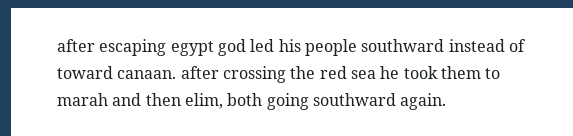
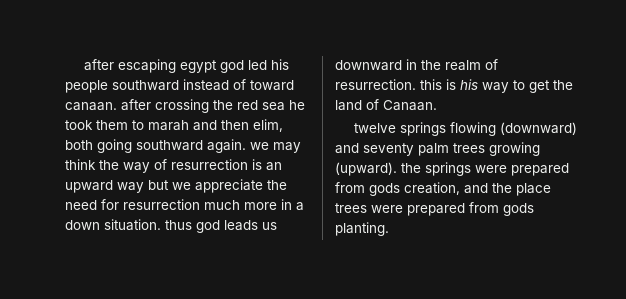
- after escaping egypt god led his people southward instead of toward canaan. after crossing the red sea he took them to marah and then elim, both going southward again.
+ after escaping egypt god led his people southward instead of toward canaan. after crossing the red sea he took them to marah and then elim, both going southward again. we may think the way of resurrection is an upward way but we appreciate the need for resurrection much more in a down situation. thus god leads us downward in the realm of resurrection. this is his way to get the land of Canaan.
+ twelve springs flowing (downward) and seventy palm trees growing (upward). the springs were prepared from gods creation, and the place trees were prepared from gods planting.

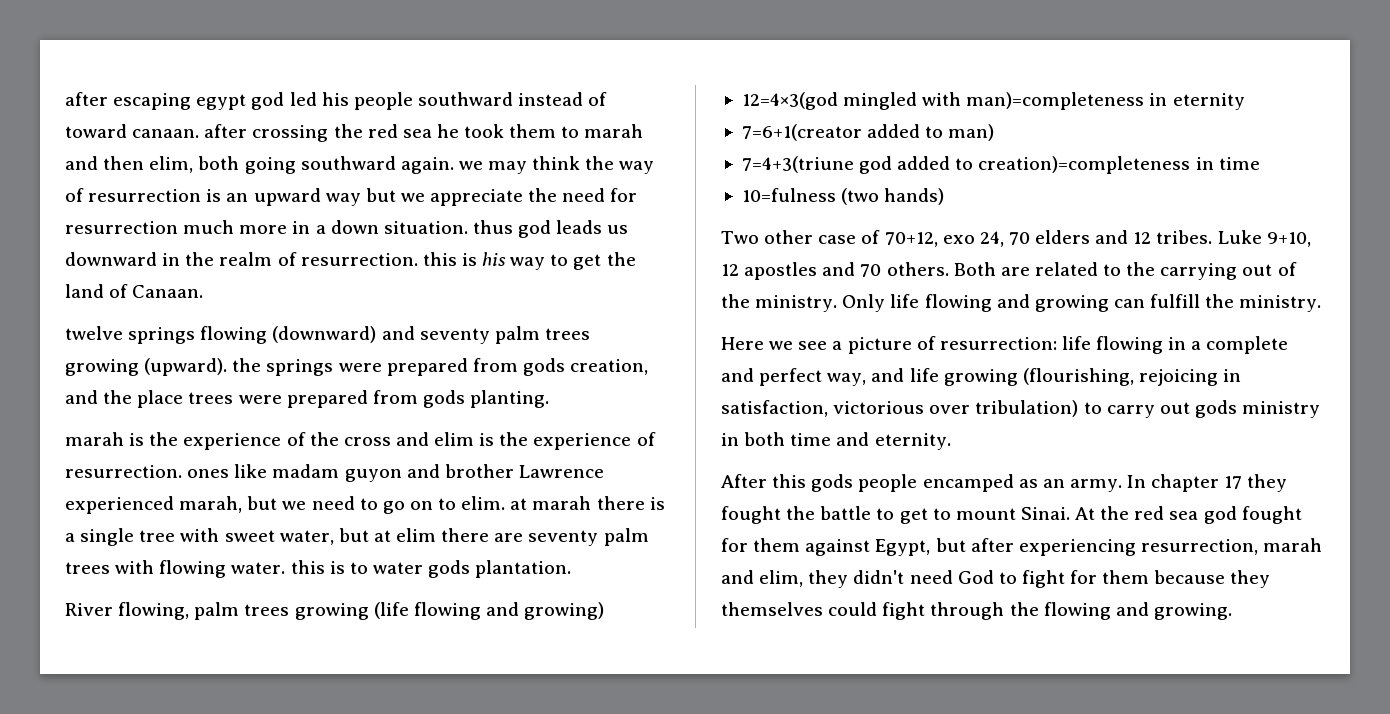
+ marah is the experience of the cross and elim is the experience of resurrection. ones like madam guyon and brother Lawrence experienced marah, but we need to go on to elim. at marah there is a single tree with sweet water, but at elim there are seventy palm trees with flowing water. this is to water gods plantation.
+ River flowing, palm trees growing (life flowing and growing)
+ 12=4×3(god mingled with man)=completeness in eternity
+ 7=6+1(creator added to man)
+ 7=4+3(triune god added to creation)=completeness in time
+ 10=fulness (two hands)
+ Two other case of 70+12, exo 24, 70 elders and 12 tribes. Luke 9+10, 12 apostles and 70 others. Both are related to the carrying out of the ministry. Only life flowing and growing can fulfill the ministry.
+ Here we see a picture of resurrection: life flowing in a complete and perfect way, and life growing (flourishing, rejoicing in satisfaction, victorious over tribulation) to carry out gods ministry in both time and eternity.
+ After this gods people encamped as an army. In chapter 17 they fought the battle to get to mount Sinai. At the red sea god fought for them against Egypt, but after experiencing resurrection, marah and elim, they didn't need God to fight for them because they themselves could fight through the flowing and growing.

